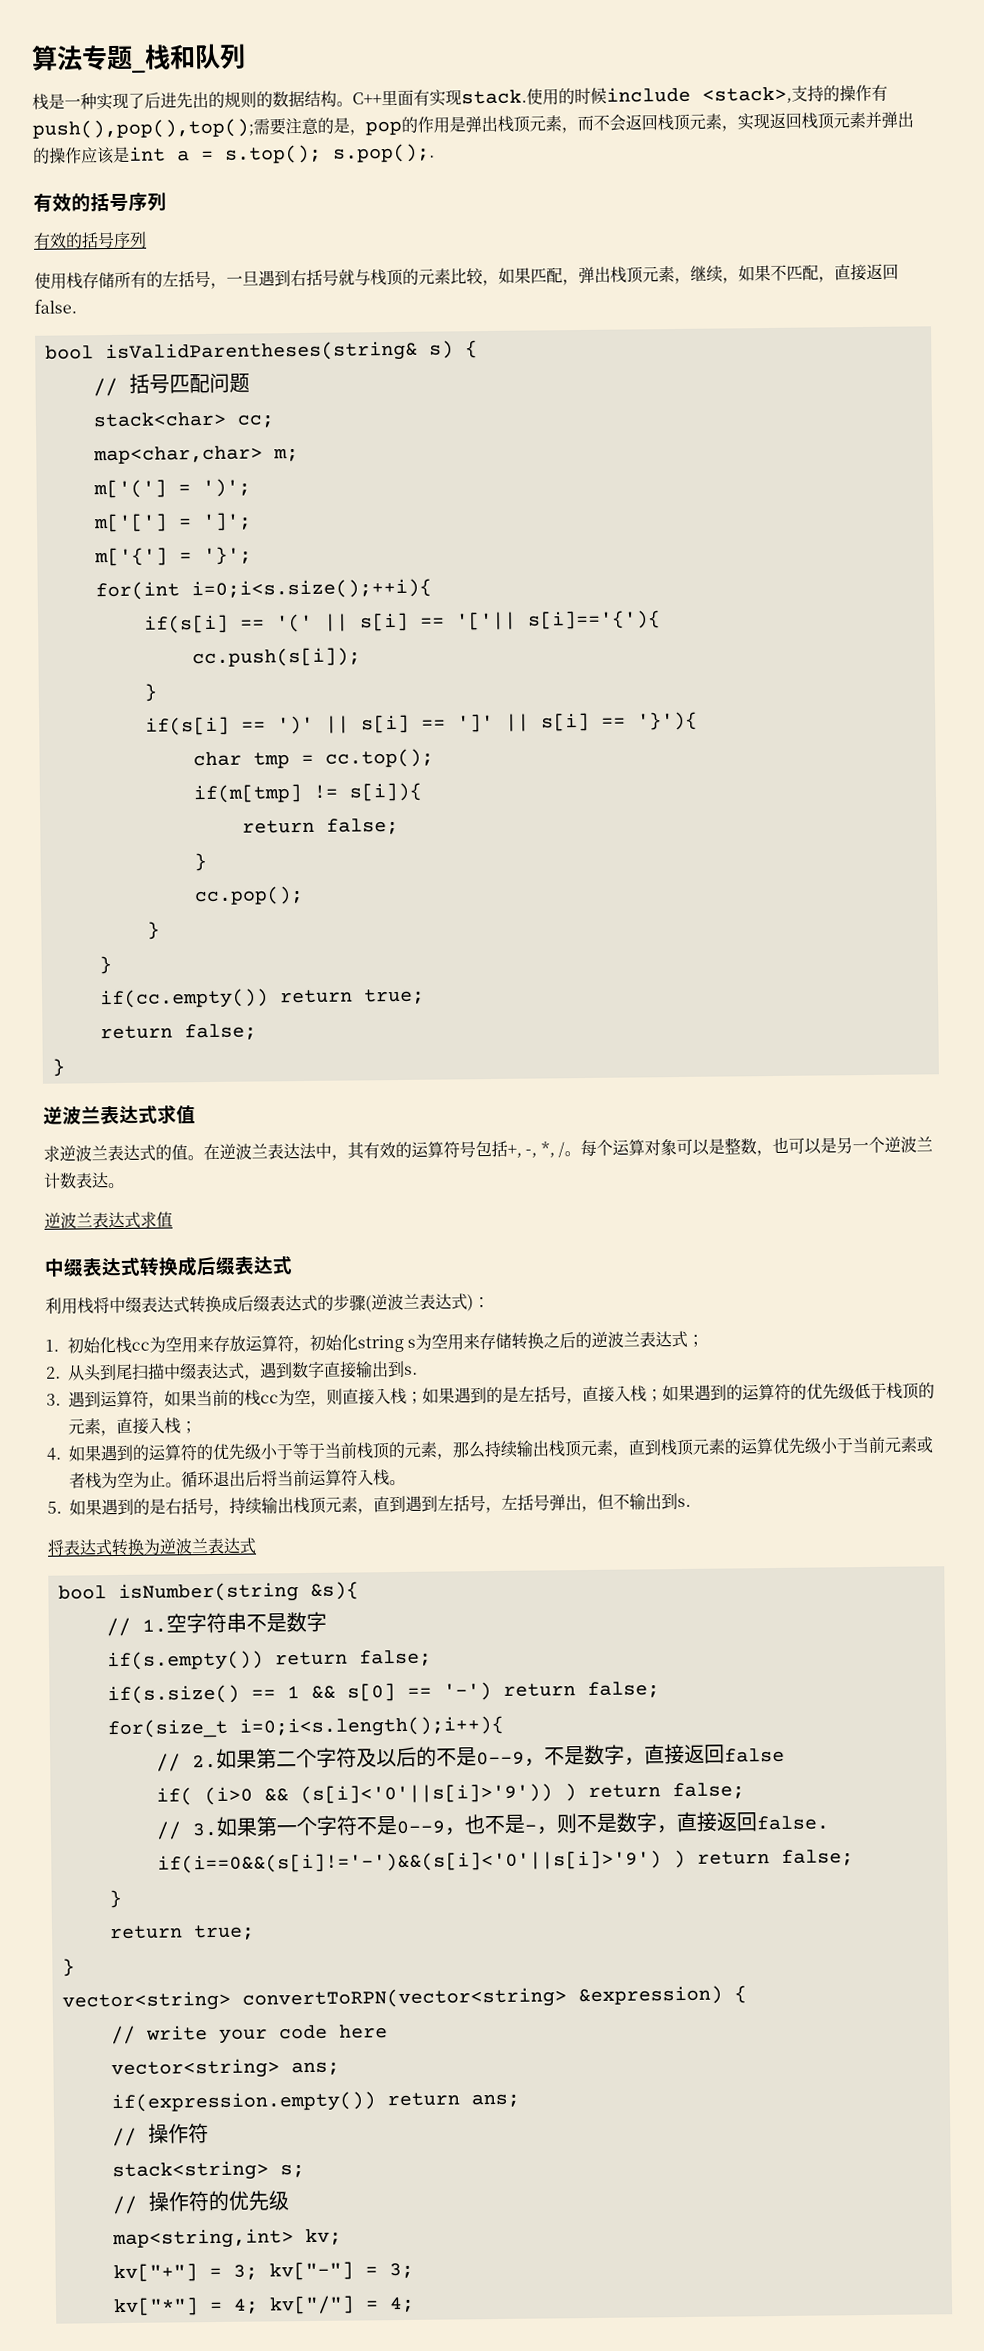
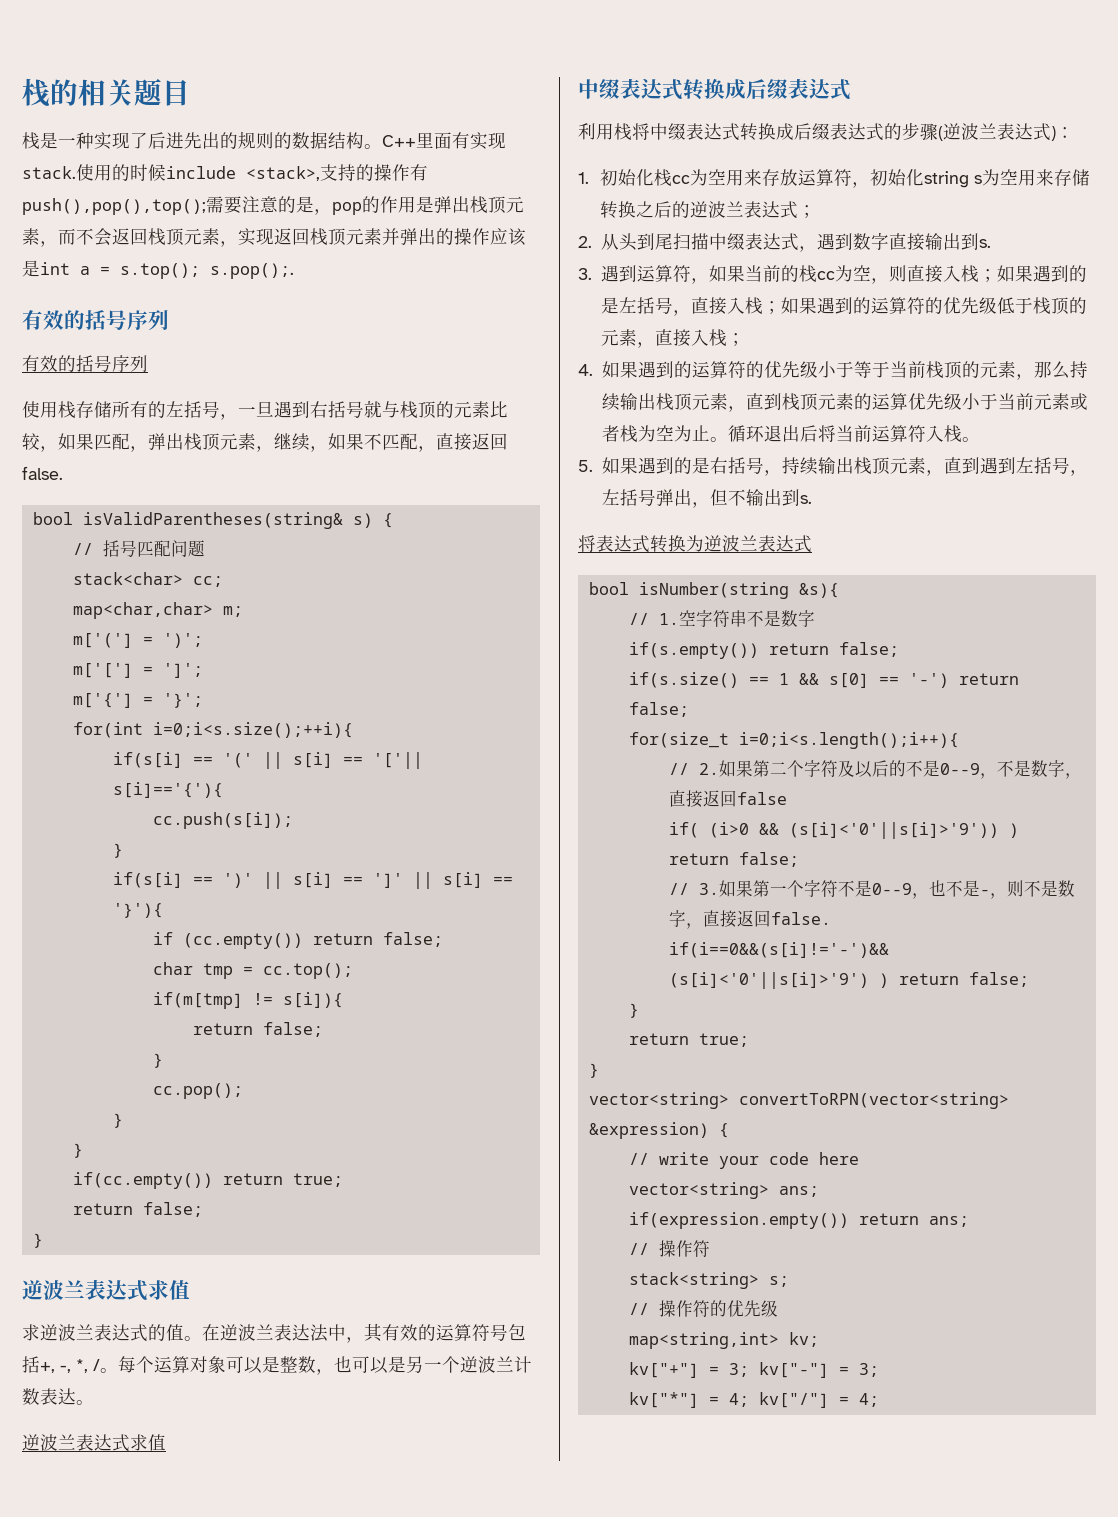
- 算法专题_栈和队列
+ 栈的相关题目
+ if (cc.empty()) return false;

